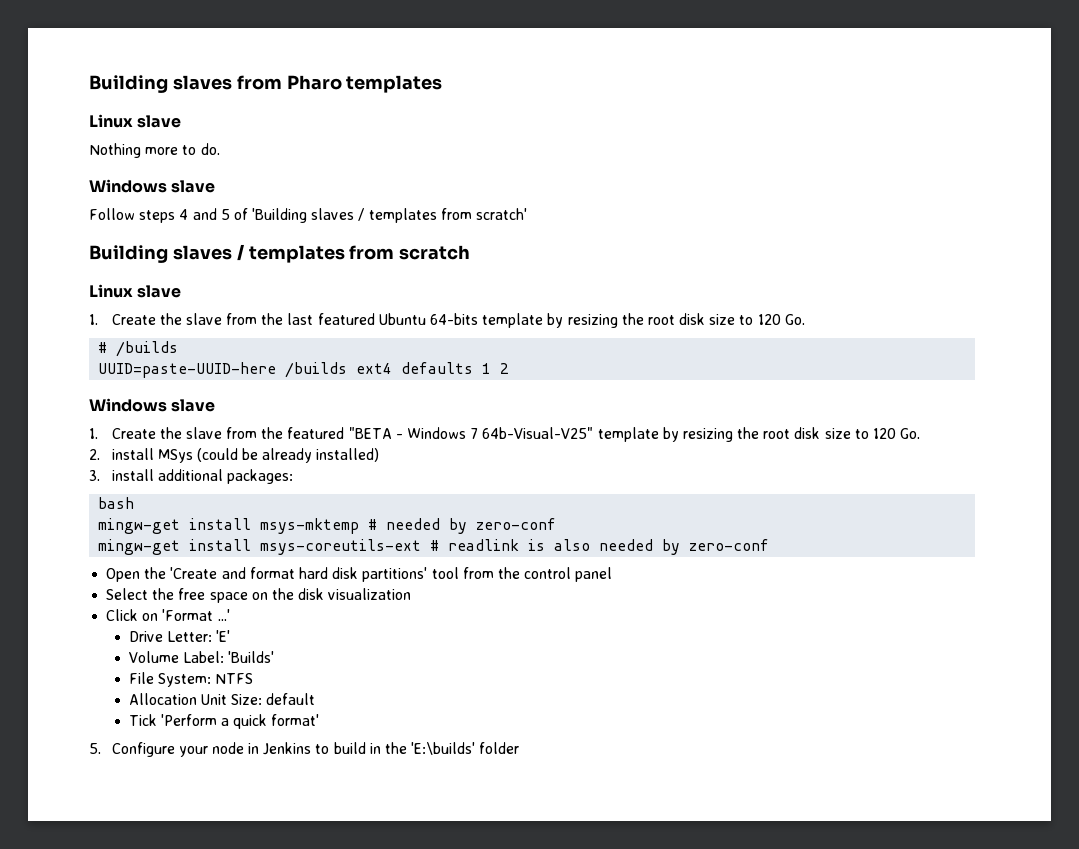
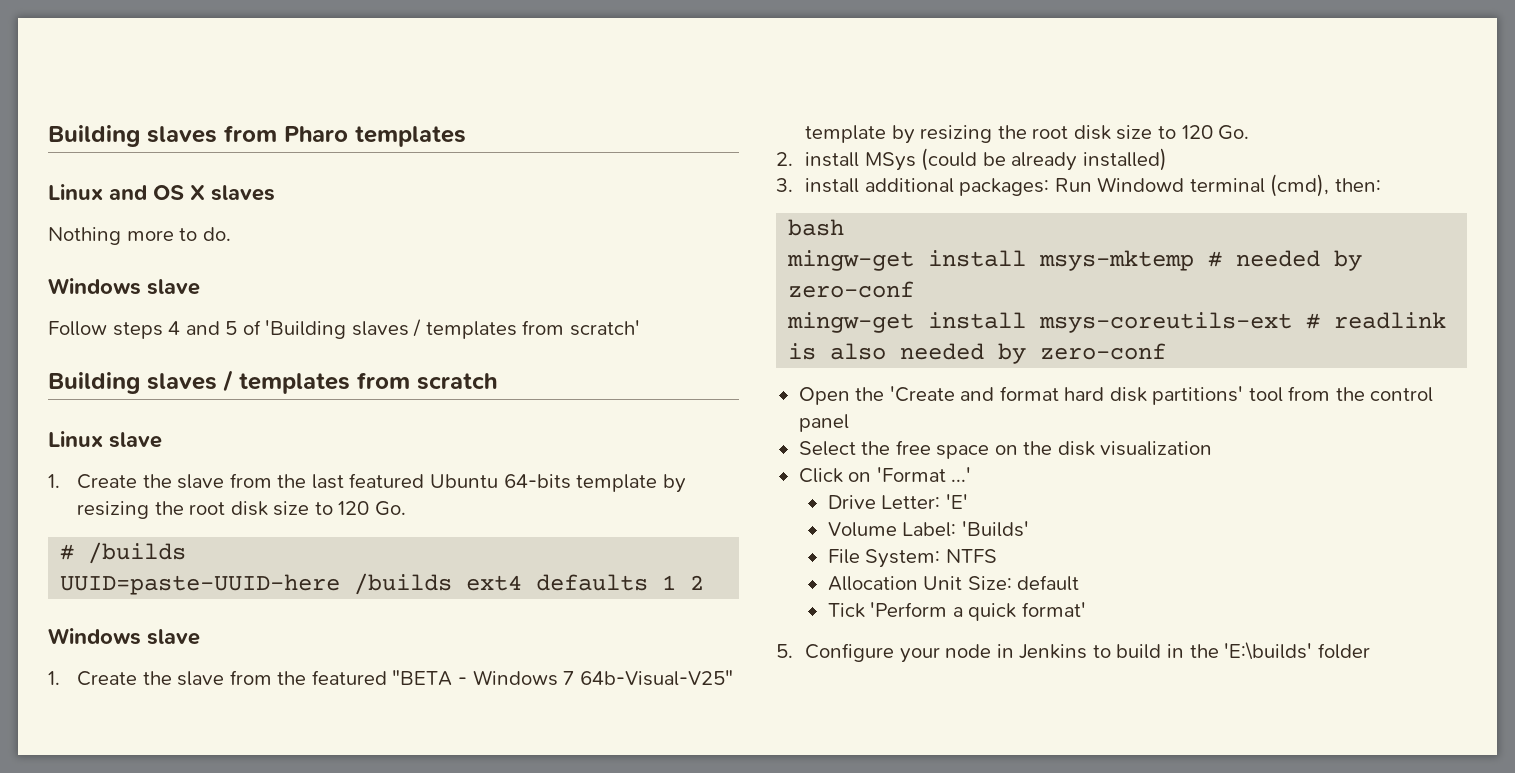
  Building slaves from Pharo templates
- Linux slave
+ Linux and OS X slaves
- 3. install additional packages:
+ 3. install additional packages: Run Windowd terminal (cmd), then:

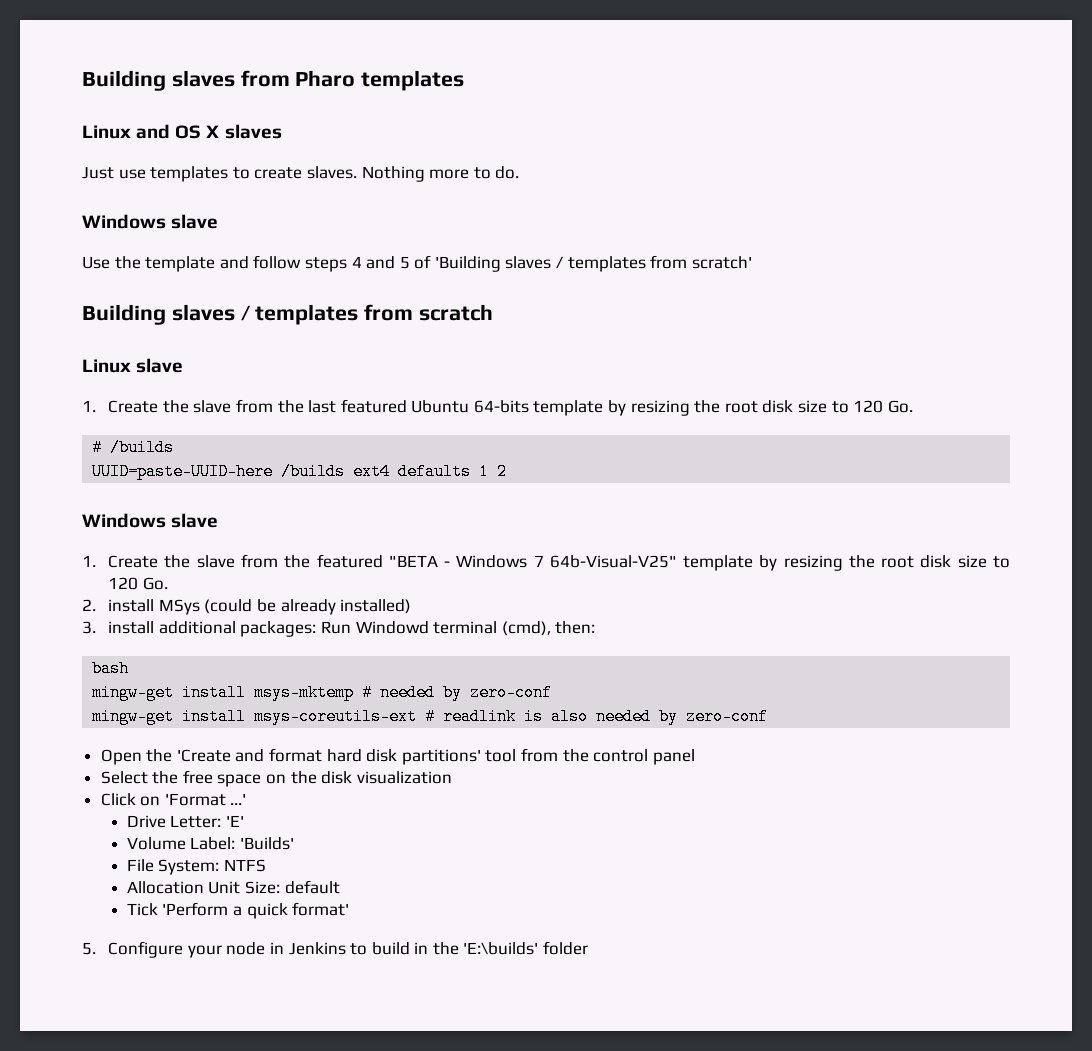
+ Just use templates to create slaves.
- Follow steps 4 and 5 of 'Building slaves / templates from scratch'
+ Use the template and follow steps 4 and 5 of 'Building slaves / templates from scratch'

